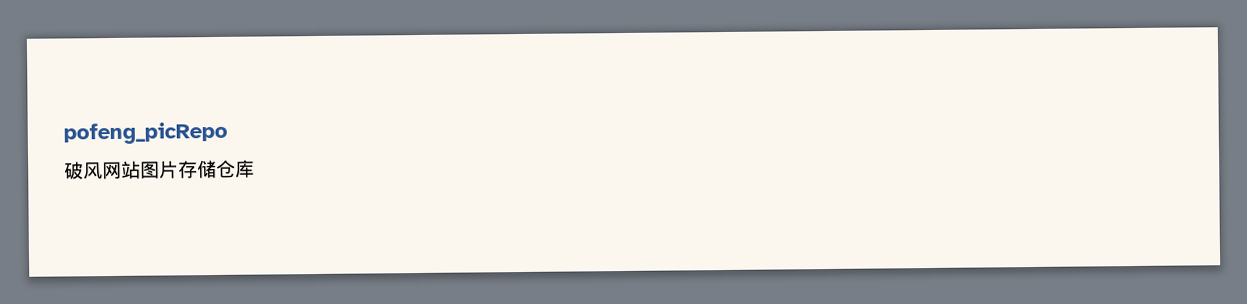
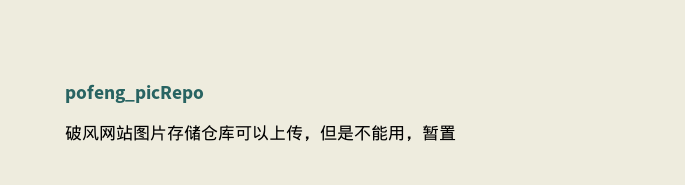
- 破风网站图片存储仓库
+ 破风网站图片存储仓库可以上传，但是不能用，暂置

